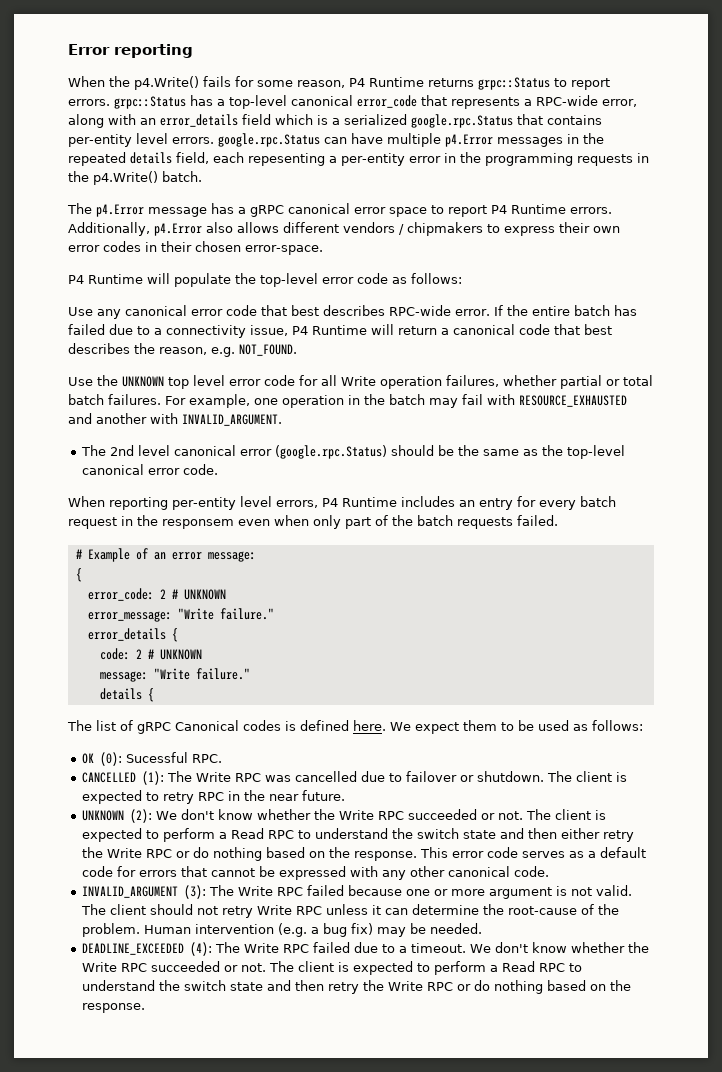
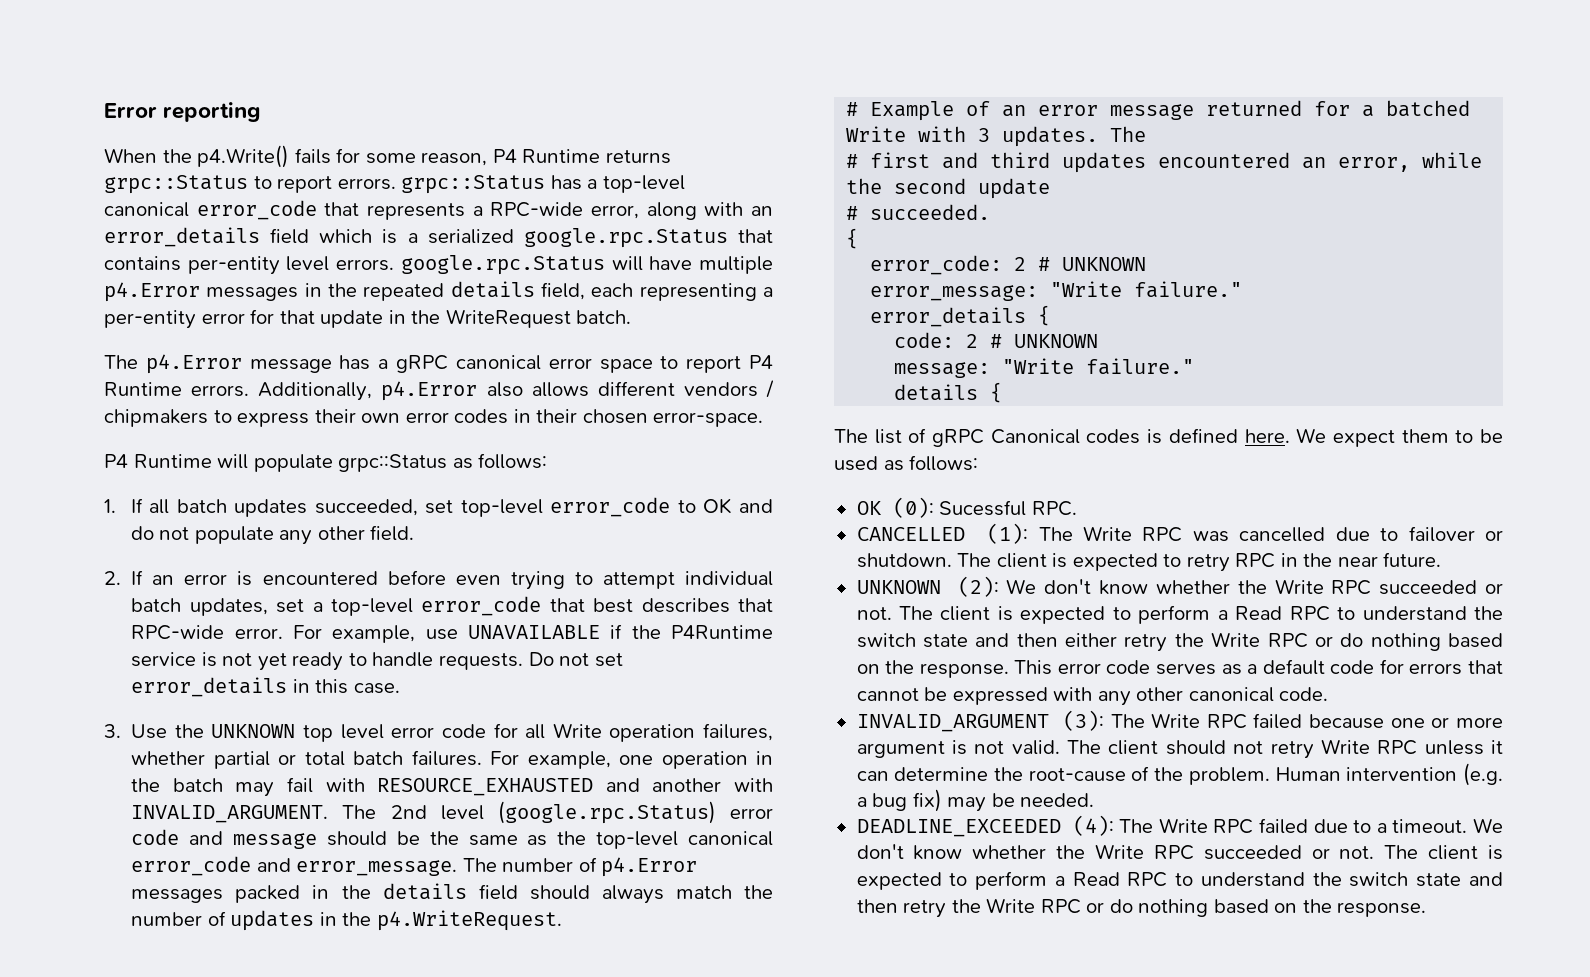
- When the p4.Write() fails for some reason, P4 Runtime returns grpc::Status to report errors. grpc::Status has a top-level canonical error_code that represents a RPC-wide error, along with an error_details field which is a serialized google.rpc.Status that contains per-entity level errors. google.rpc.Status can have multiple p4.Error messages in the repeated details field, each repesenting a per-entity error in the programming requests in the p4.Write() batch.
+ When the p4.Write() fails for some reason, P4 Runtime returns grpc::Status to report errors. grpc::Status has a top-level canonical error_code that represents a RPC-wide error, along with an error_details field which is a serialized google.rpc.Status that contains per-entity level errors. google.rpc.Status will have multiple p4.Error messages in the repeated details field, each representing a per-entity error for that update in the WriteRequest batch.
- P4 Runtime will populate the top-level error code as follows:
- Use any canonical error code that best describes RPC-wide error.
+ P4 Runtime will populate grpc::Status as follows:
+ 1. If all batch updates succeeded, set top-level error_code to OK and do not populate any other field.
+ 2. If an error is encountered before even trying to attempt individual batch updates, set a top-level error_code that best describes that RPC-wide error.
- If the entire batch has failed due to a connectivity issue, P4 Runtime will return a canonical code that best describes the reason, e.g. NOT_FOUND.
- Use the UNKNOWN top level error code for all Write operation failures, whether partial or total batch failures.
+ For example, use UNAVAILABLE if the P4Runtime service is not yet ready to handle requests. Do not set error_details in this case.
+ 3. Use the UNKNOWN top level error code for all Write operation failures, whether partial or total batch failures.
- For example, one operation in the batch may fail with RESOURCE_EXHAUSTED and another with INVALID_ARGUMENT.
- The 2nd level canonical error (google.rpc.Status) should be the same as the top-level canonical error code.
- When reporting per-entity level errors, P4 Runtime includes an entry for every batch request in the responsem even when only part of the batch requests failed.
+ For example, one operation in the batch may fail with RESOURCE_EXHAUSTED and another with INVALID_ARGUMENT. The 2nd level (google.rpc.Status) error code and message should be the same as the top-level canonical error_code and error_message. The number of p4.Error messages packed in the details field should always match the number of updates in the p4.WriteRequest.
- # Example of an error message:
+ # Example of an error message returned for a batched Write with 3 updates. The
+ # first and third updates encountered an error, while the second update
+ # succeeded.

